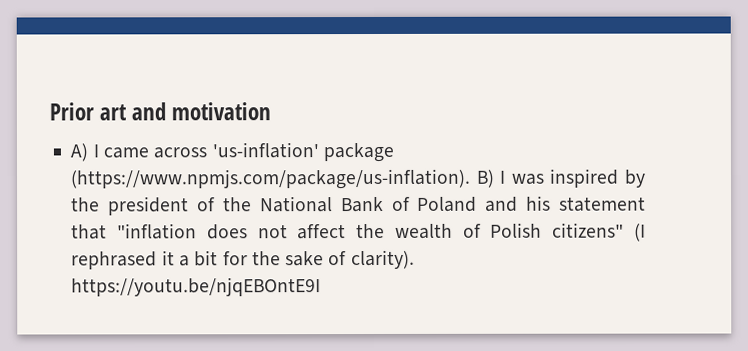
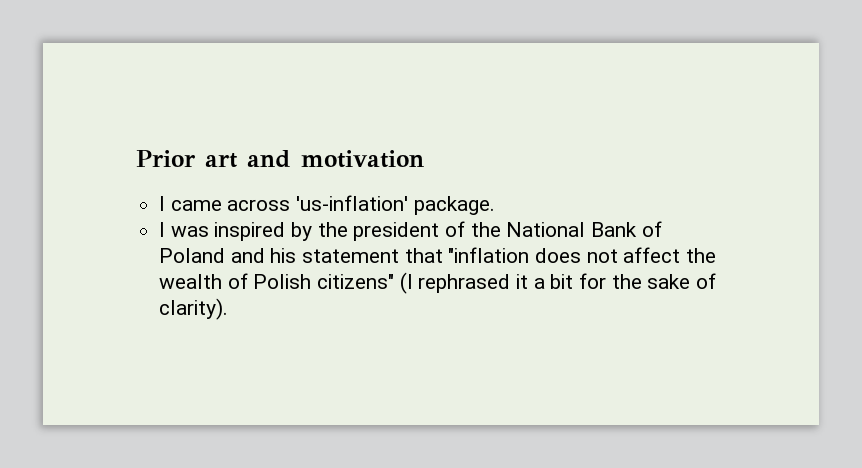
- A) I came across 'us-inflation' package (https://www.npmjs.com/package/us-inflation). B) I was inspired by the president of the National Bank of Poland and his statement that "inflation does not affect the wealth of Polish citizens" (I rephrased it a bit for the sake of clarity). https://youtu.be/njqEBOntE9I
+ I came across 'us-inflation' package.
+ I was inspired by the president of the National Bank of Poland and his statement that "inflation does not affect the wealth of Polish citizens" (I rephrased it a bit for the sake of clarity).

